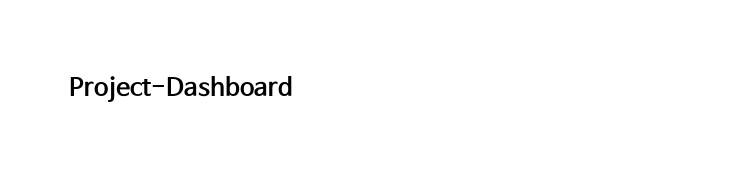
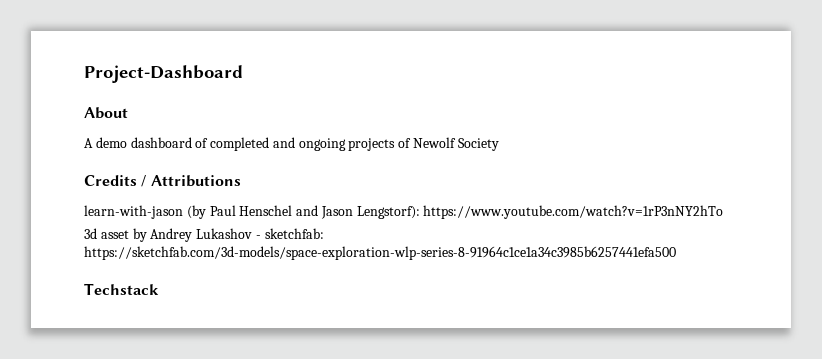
+ About
+ A demo dashboard of completed and ongoing projects of Newolf Society
+ Credits / Attributions
+ learn-with-jason (by Paul Henschel and Jason Lengstorf): https://www.youtube.com/watch?v=1rP3nNY2hTo
+ 3d asset by Andrey Lukashov - sketchfab: https://sketchfab.com/3d-models/space-exploration-wlp-series-8-91964c1ce1a34c3985b6257441efa500
+ Techstack

